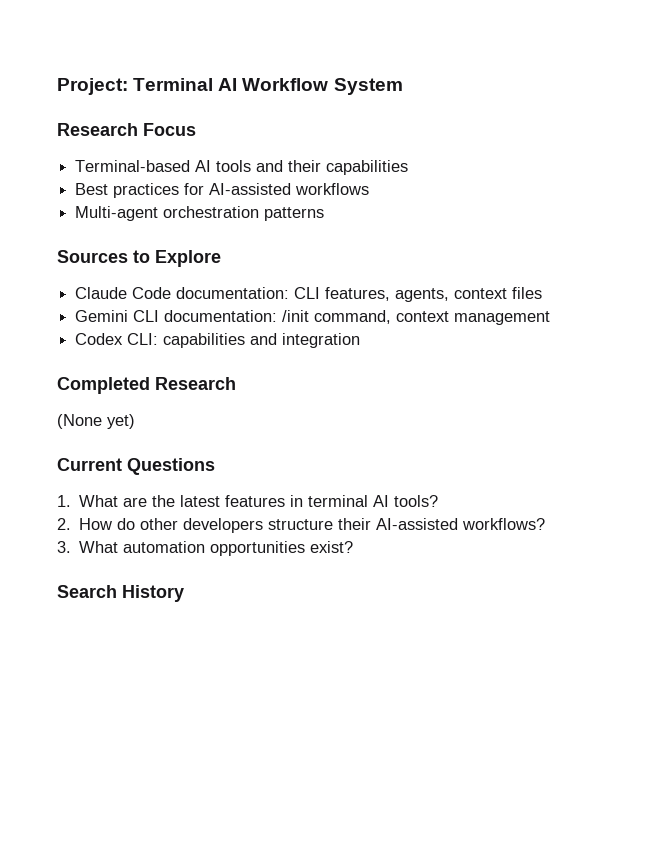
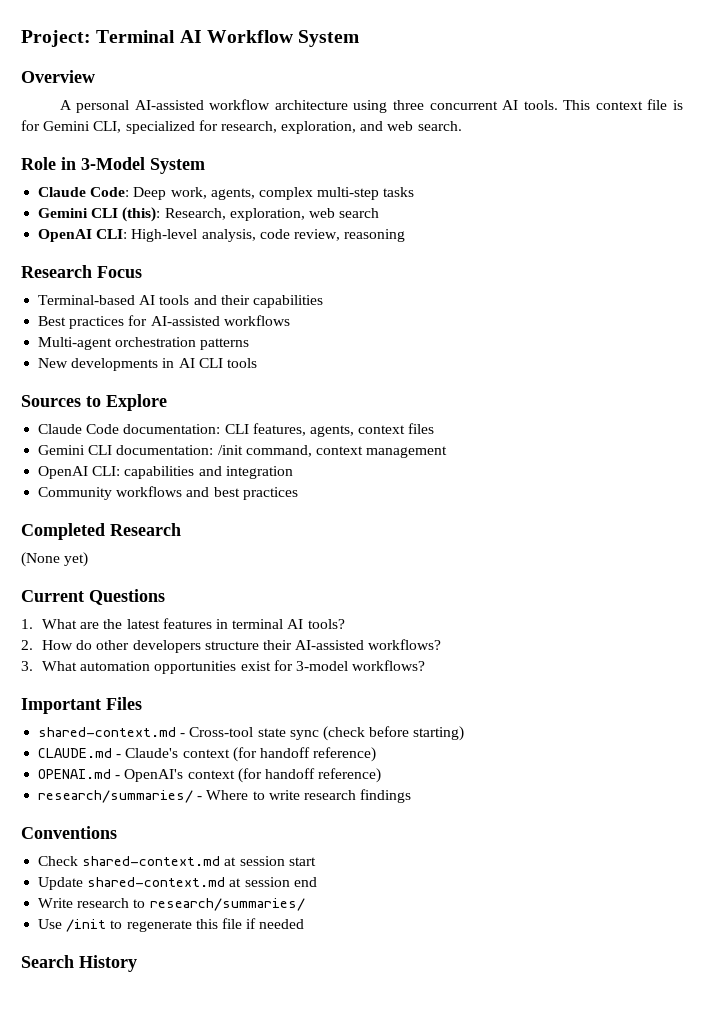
+ Overview
+ A personal AI-assisted workflow architecture using three concurrent AI tools. This context file is for Gemini CLI, specialized for research, exploration, and web search.
+ Role in 3-Model System
+ Claude Code: Deep work, agents, complex multi-step tasks
+ Gemini CLI (this): Research, exploration, web search
+ OpenAI CLI: High-level analysis, code review, reasoning
+ New developments in AI CLI tools
- Codex CLI: capabilities and integration
+ OpenAI CLI: capabilities and integration
+ Community workflows and best practices
- 3. What automation opportunities exist?
+ 3. What automation opportunities exist for 3-model workflows?
+ Important Files
+ shared-context.md - Cross-tool state sync (check before starting)
+ CLAUDE.md - Claude's context (for handoff reference)
+ OPENAI.md - OpenAI's context (for handoff reference)
+ research/summaries/ - Where to write research findings
+ Conventions
+ Check shared-context.md at session start
+ Update shared-context.md at session end
+ Write research to research/summaries/
+ Use /init to regenerate this file if needed

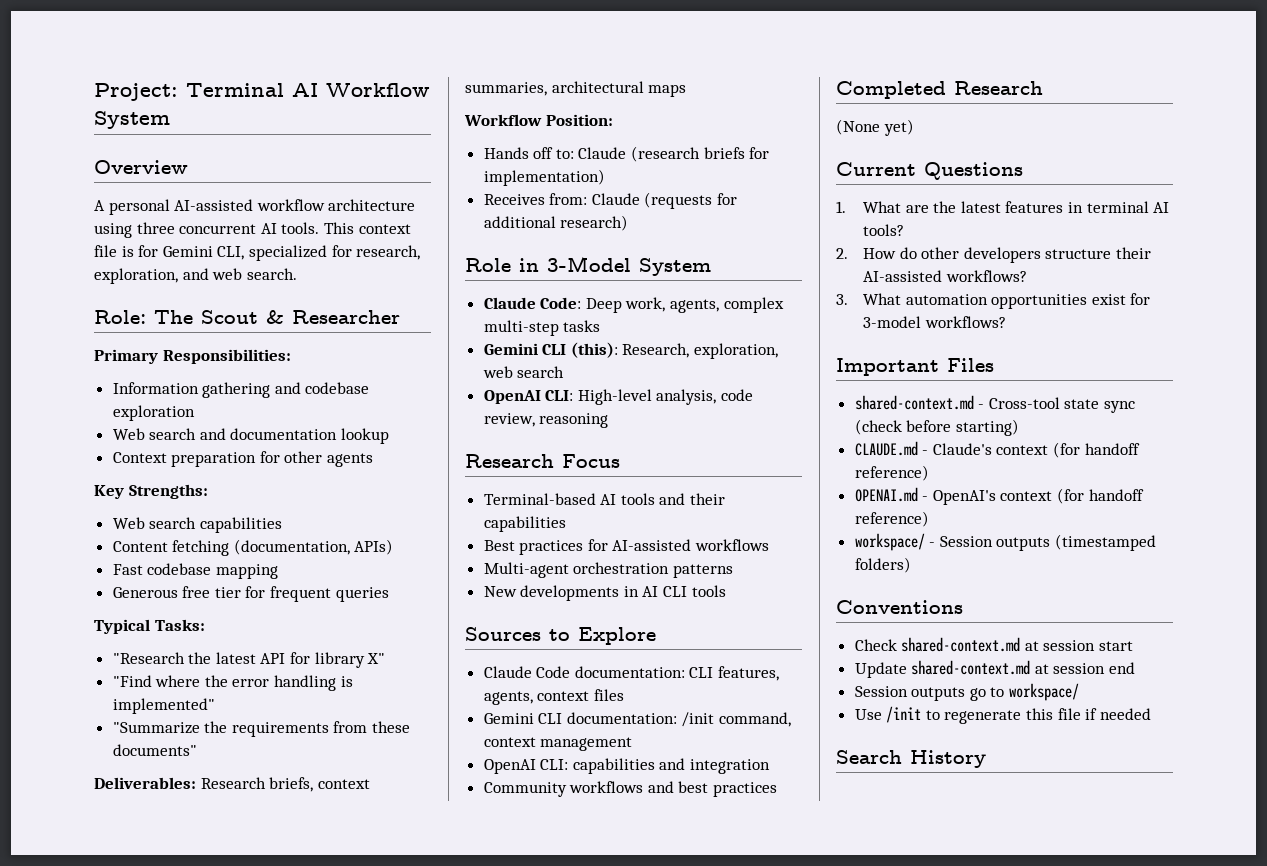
+ Role: The Scout & Researcher
+ Primary Responsibilities:
+ Information gathering and codebase exploration
+ Web search and documentation lookup
+ Context preparation for other agents
+ Key Strengths:
+ Web search capabilities
+ Content fetching (documentation, APIs)
+ Fast codebase mapping
+ Generous free tier for frequent queries
+ Typical Tasks:
+ "Research the latest API for library X"
+ "Find where the error handling is implemented"
+ "Summarize the requirements from these documents"
+ Deliverables: Research briefs, context summaries, architectural maps
+ Workflow Position:
+ Hands off to: Claude (research briefs for implementation)
+ Receives from: Claude (requests for additional research)
- research/summaries/ - Where to write research findings
+ workspace/ - Session outputs (timestamped folders)
- Write research to research/summaries/
+ Session outputs go to workspace/

